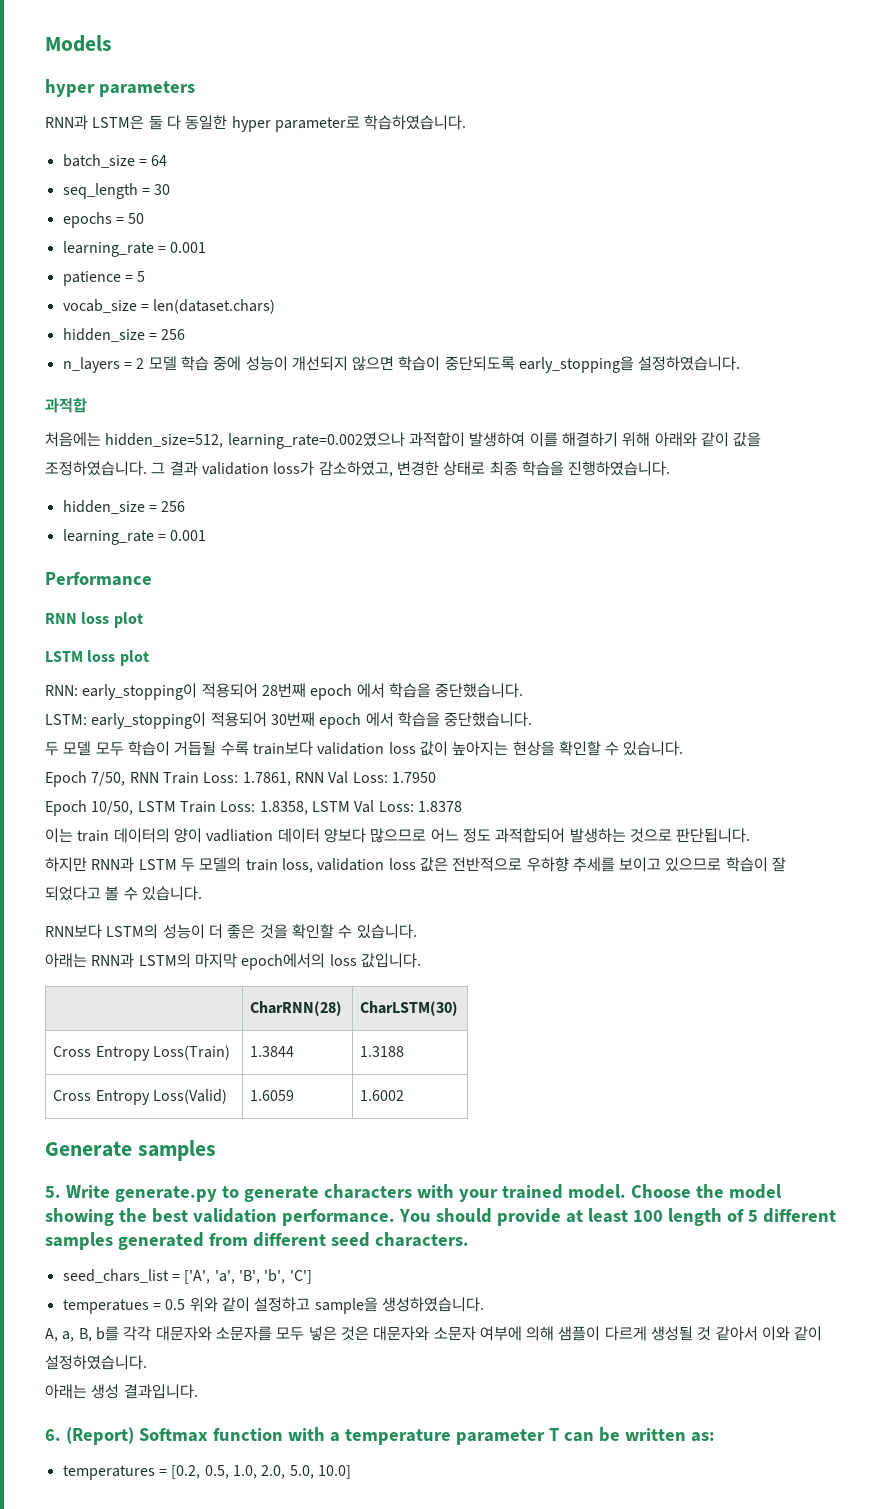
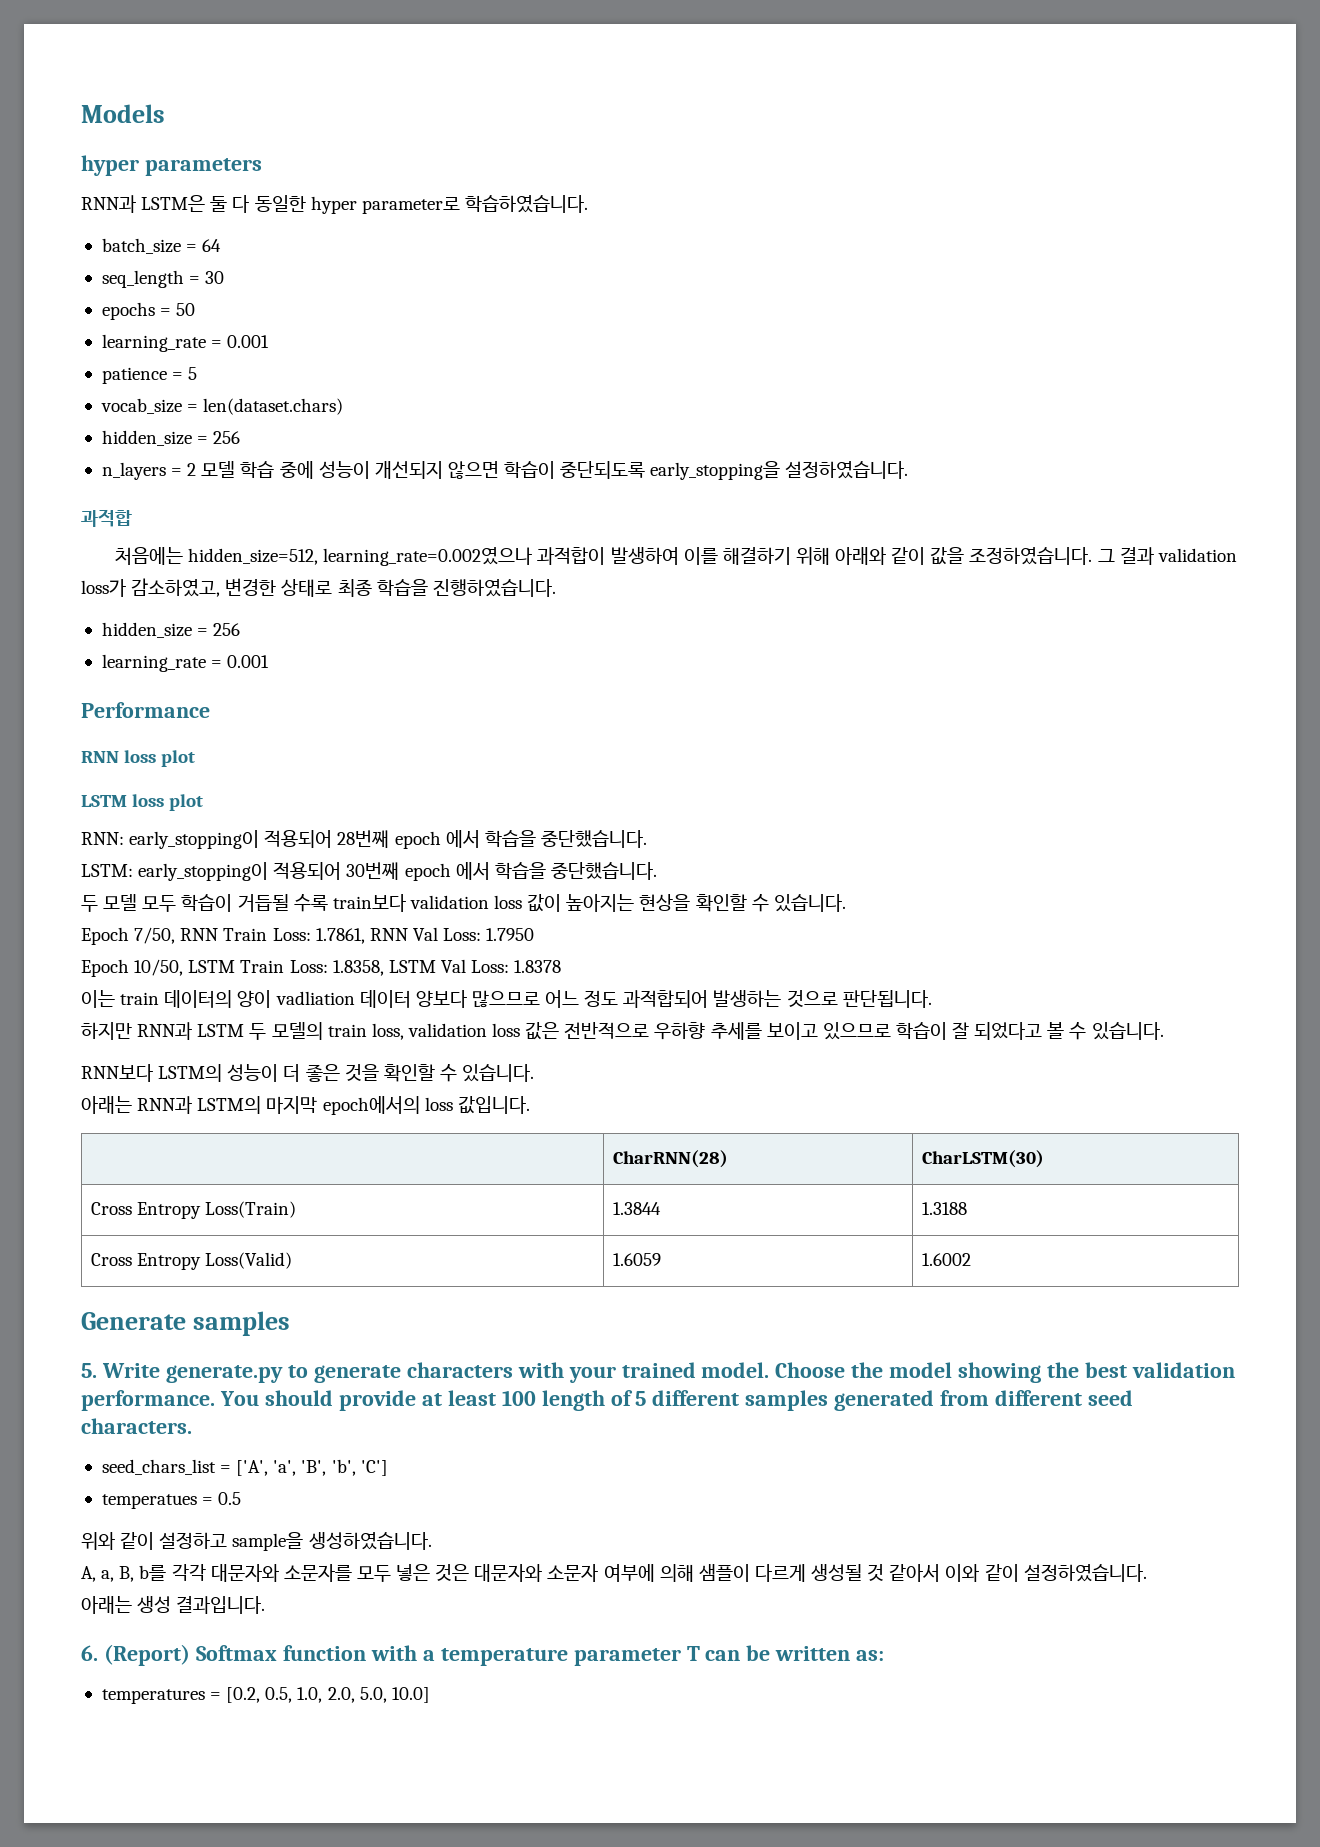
- temperatues = 0.5 위와 같이 설정하고 sample을 생성하였습니다.
+ temperatues = 0.5
+ 위와 같이 설정하고 sample을 생성하였습니다.

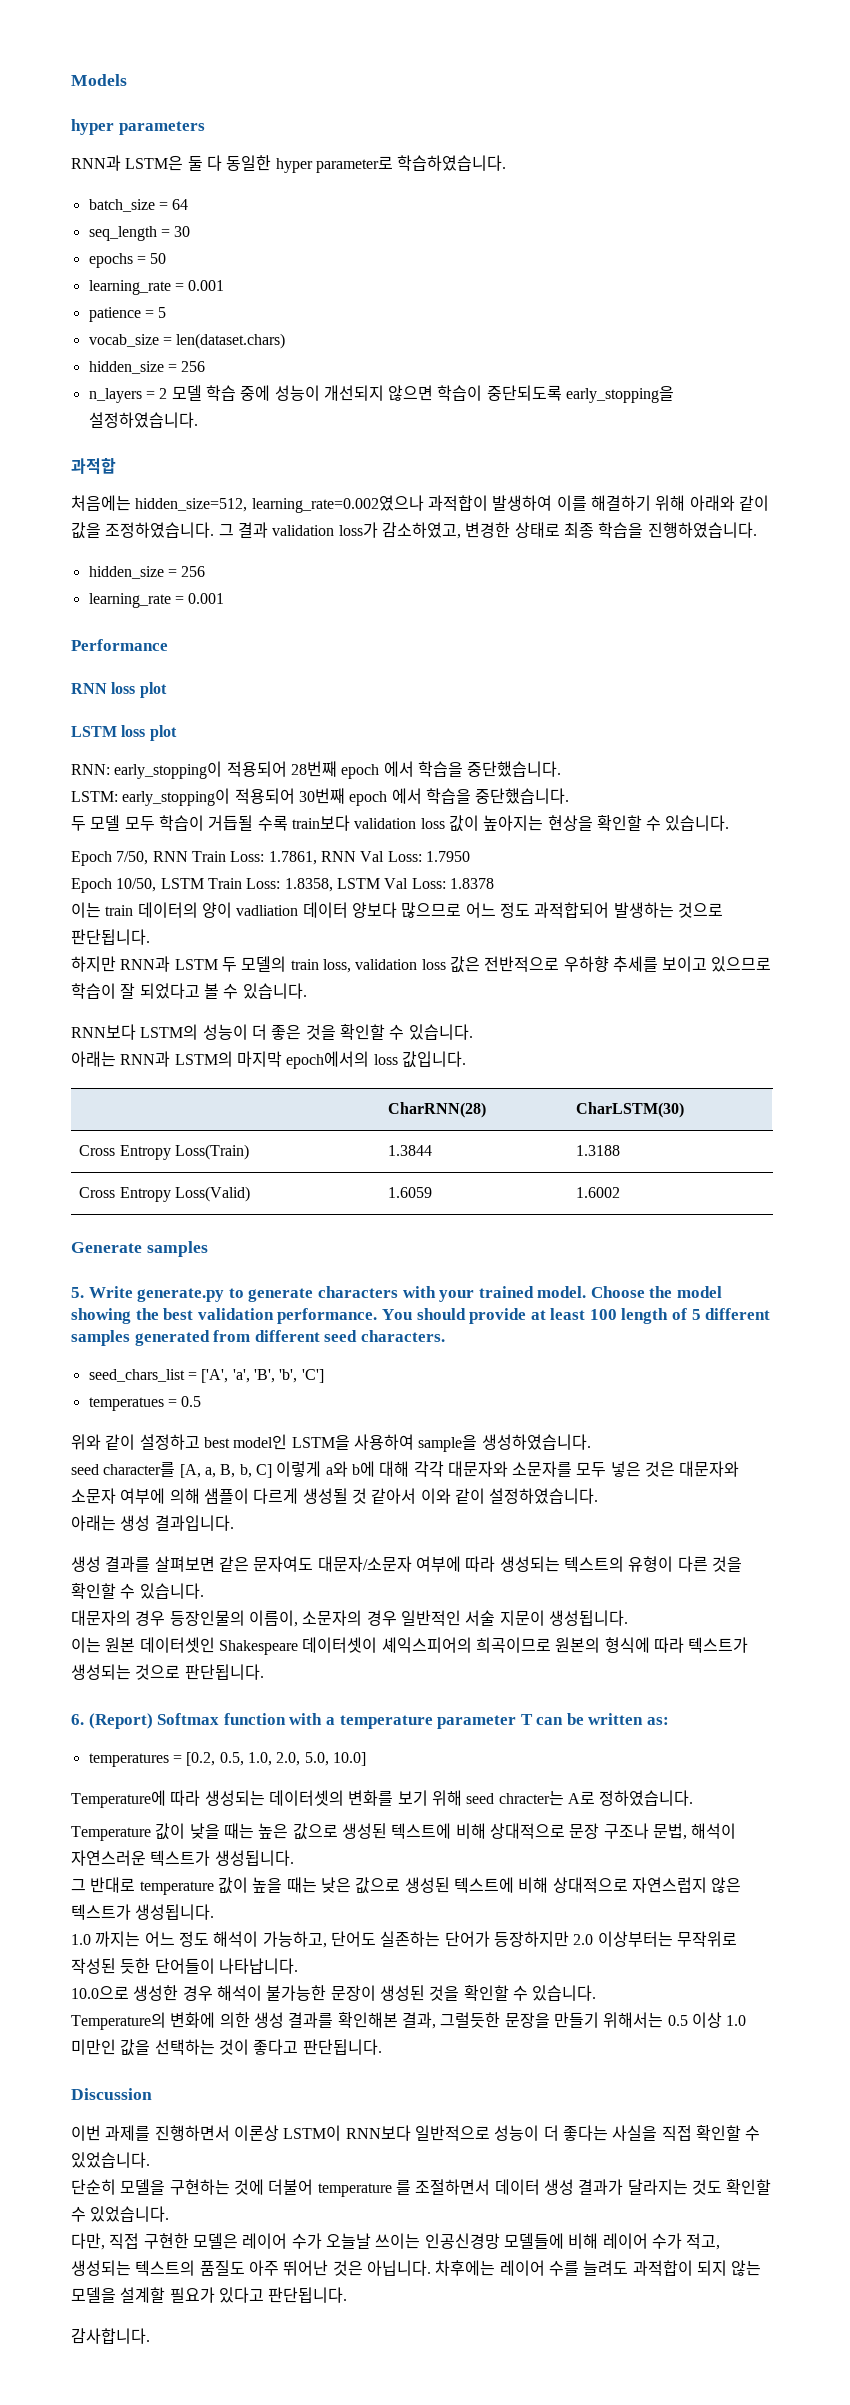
- 위와 같이 설정하고 sample을 생성하였습니다.
- A, a, B, b를 각각 대문자와 소문자를 모두 넣은 것은 대문자와 소문자 여부에 의해 샘플이 다르게 생성될 것 같아서 이와 같이 설정하였습니다.
+ 위와 같이 설정하고 best model인 LSTM을 사용하여 sample을 생성하였습니다.
+ seed character를 [A, a, B, b, C] 이렇게 a와 b에 대해 각각 대문자와 소문자를 모두 넣은 것은 대문자와 소문자 여부에 의해 샘플이 다르게 생성될 것 같아서 이와 같이 설정하였습니다.
+ 생성 결과를 살펴보면 같은 문자여도 대문자/소문자 여부에 따라 생성되는 텍스트의 유형이 다른 것을 확인할 수 있습니다.
+ 대문자의 경우 등장인물의 이름이, 소문자의 경우 일반적인 서술 지문이 생성됩니다.
+ 이는 원본 데이터셋인 Shakespeare 데이터셋이 셰익스피어의 희곡이므로 원본의 형식에 따라 텍스트가 생성되는 것으로 판단됩니다.
+ Temperature에 따라 생성되는 데이터셋의 변화를 보기 위해 seed chracter는 A로 정하였습니다.
+ Temperature 값이 낮을 때는 높은 값으로 생성된 텍스트에 비해 상대적으로 문장 구조나 문법, 해석이 자연스러운 텍스트가 생성됩니다.
+ 그 반대로 temperature 값이 높을 때는 낮은 값으로 생성된 텍스트에 비해 상대적으로 자연스럽지 않은 텍스트가 생성됩니다.
+ 1.0 까지는 어느 정도 해석이 가능하고, 단어도 실존하는 단어가 등장하지만 2.0 이상부터는 무작위로 작성된 듯한 단어들이 나타납니다.
+ 10.0으로 생성한 경우 해석이 불가능한 문장이 생성된 것을 확인할 수 있습니다.
+ Temperature의 변화에 의한 생성 결과를 확인해본 결과, 그럴듯한 문장을 만들기 위해서는 0.5 이상 1.0 미만인 값을 선택하는 것이 좋다고 판단됩니다.
+ Discussion
+ 이번 과제를 진행하면서 이론상 LSTM이 RNN보다 일반적으로 성능이 더 좋다는 사실을 직접 확인할 수 있었습니다.
+ 단순히 모델을 구현하는 것에 더불어 temperature 를 조절하면서 데이터 생성 결과가 달라지는 것도 확인할 수 있었습니다.
+ 다만, 직접 구현한 모델은 레이어 수가 오늘날 쓰이는 인공신경망 모델들에 비해 레이어 수가 적고, 생성되는 텍스트의 품질도 아주 뛰어난 것은 아닙니다. 차후에는 레이어 수를 늘려도 과적합이 되지 않는 모델을 설계할 필요가 있다고 판단됩니다.
+ 감사합니다.

